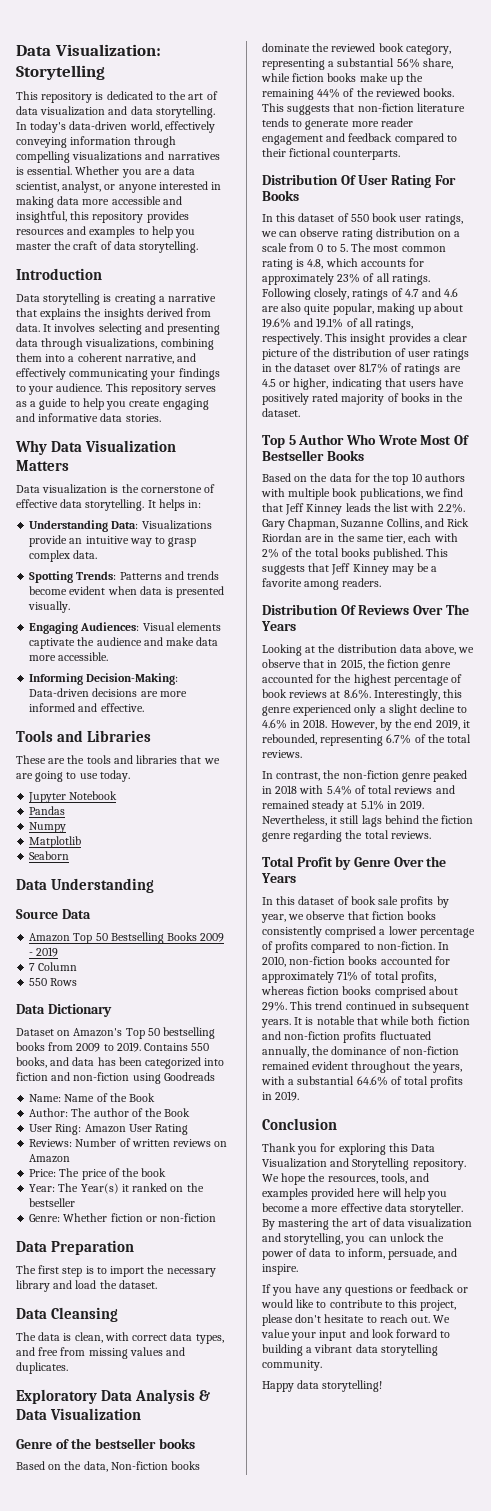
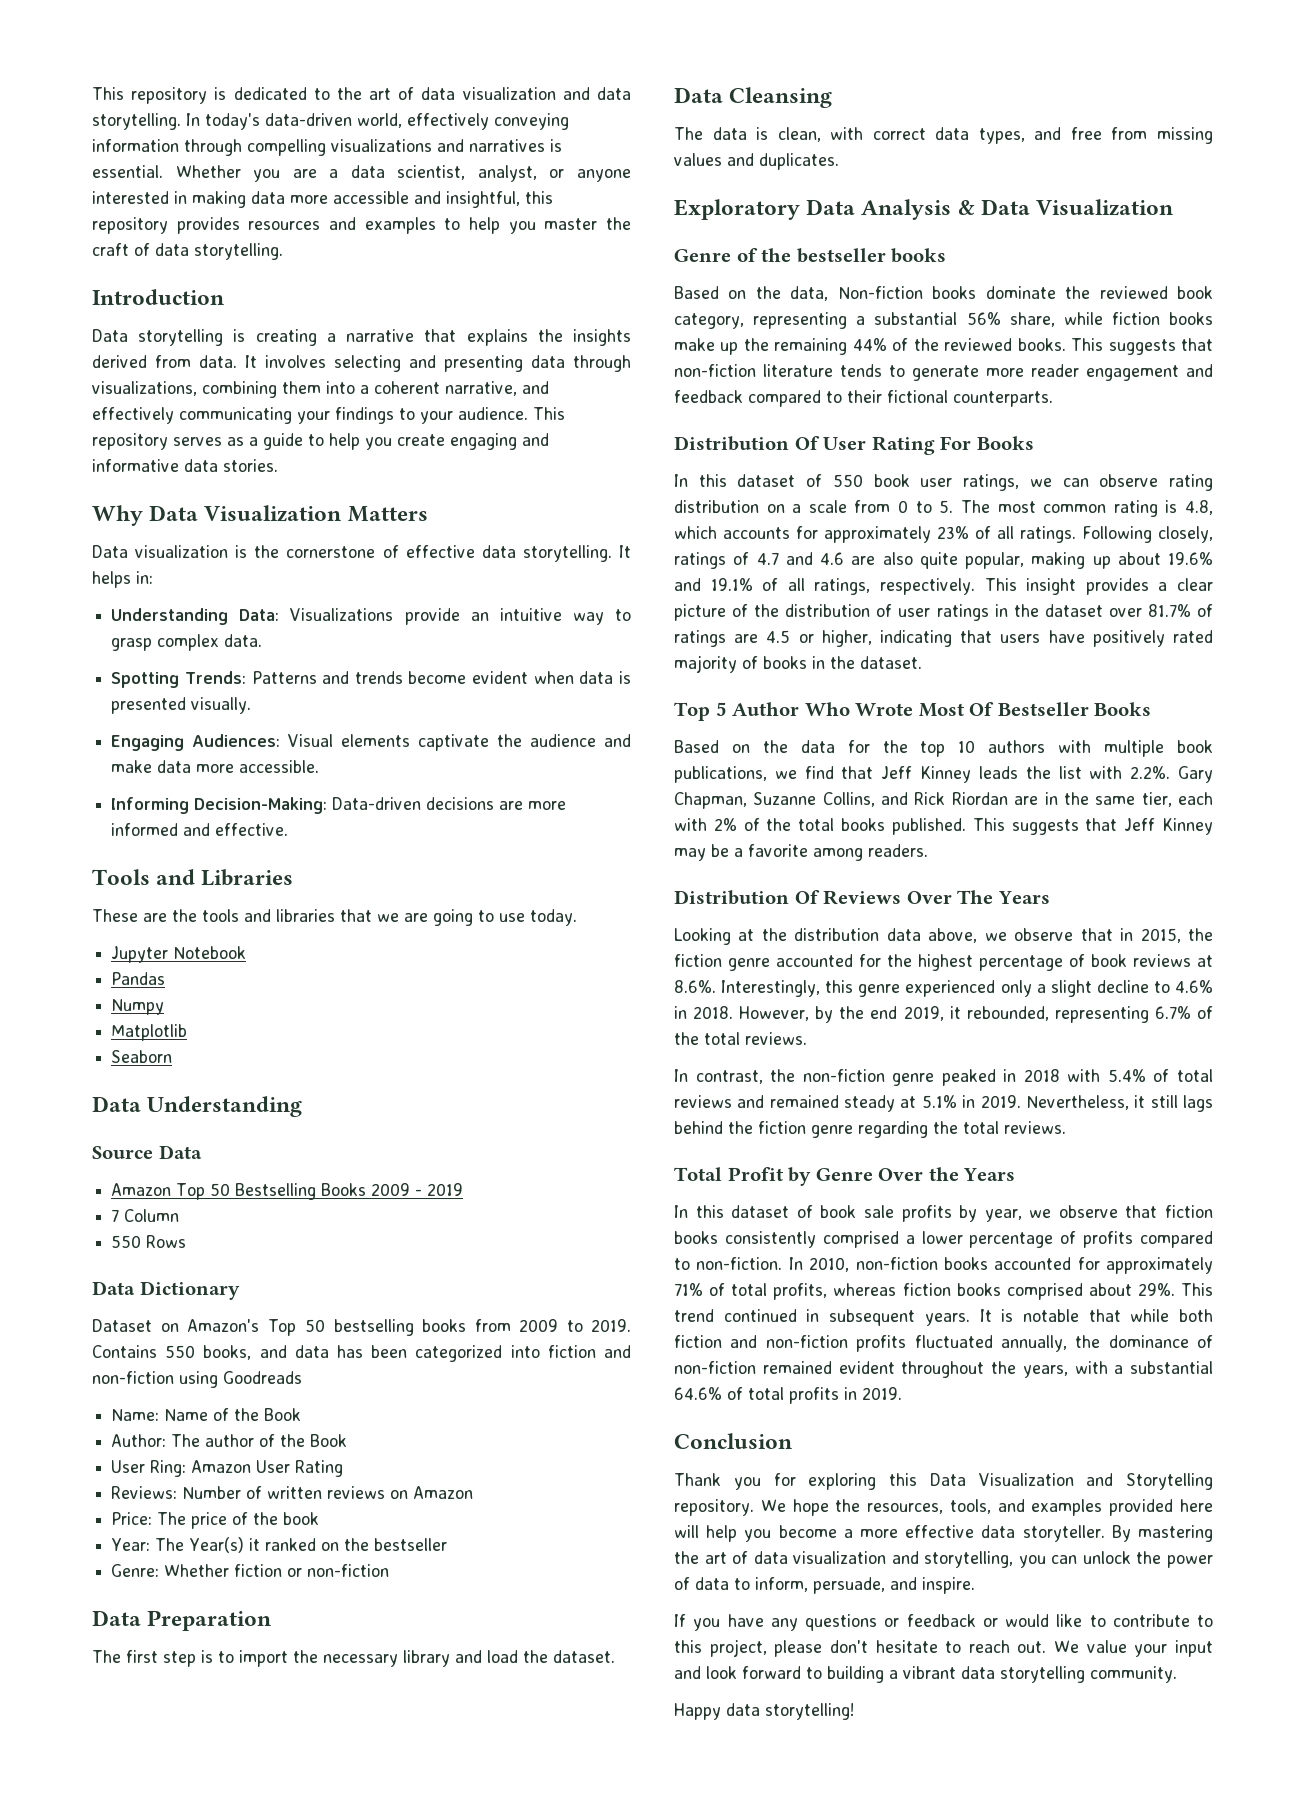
- Data Visualization: Storytelling

